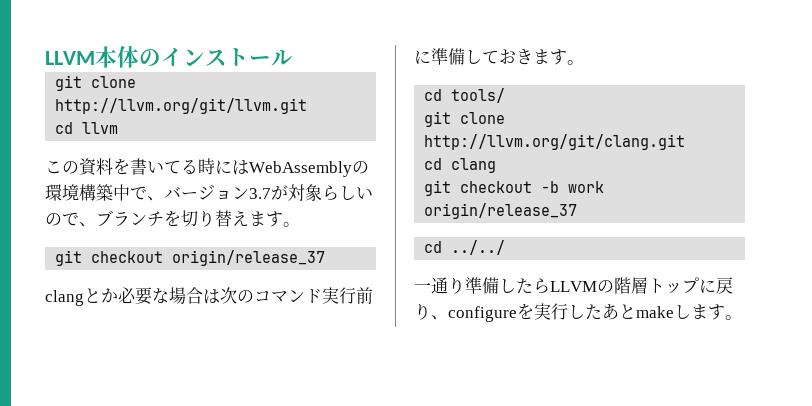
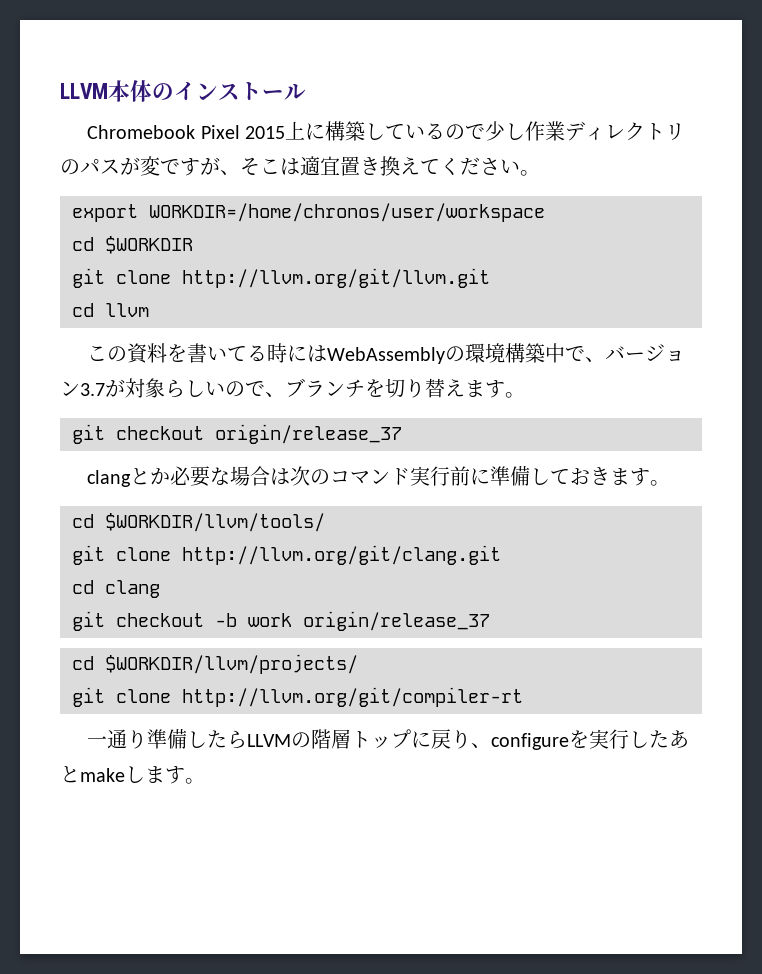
+ Chromebook Pixel 2015上に構築しているので少し作業ディレクトリのパスが変ですが、そこは適宜置き換えてください。
+ export WORKDIR=/home/chronos/user/workspace
+ cd $WORKDIR
- cd tools/
+ cd $WORKDIR/llvm/tools/
- cd ../../
+ cd $WORKDIR/llvm/projects/
+ git clone http://llvm.org/git/compiler-rt

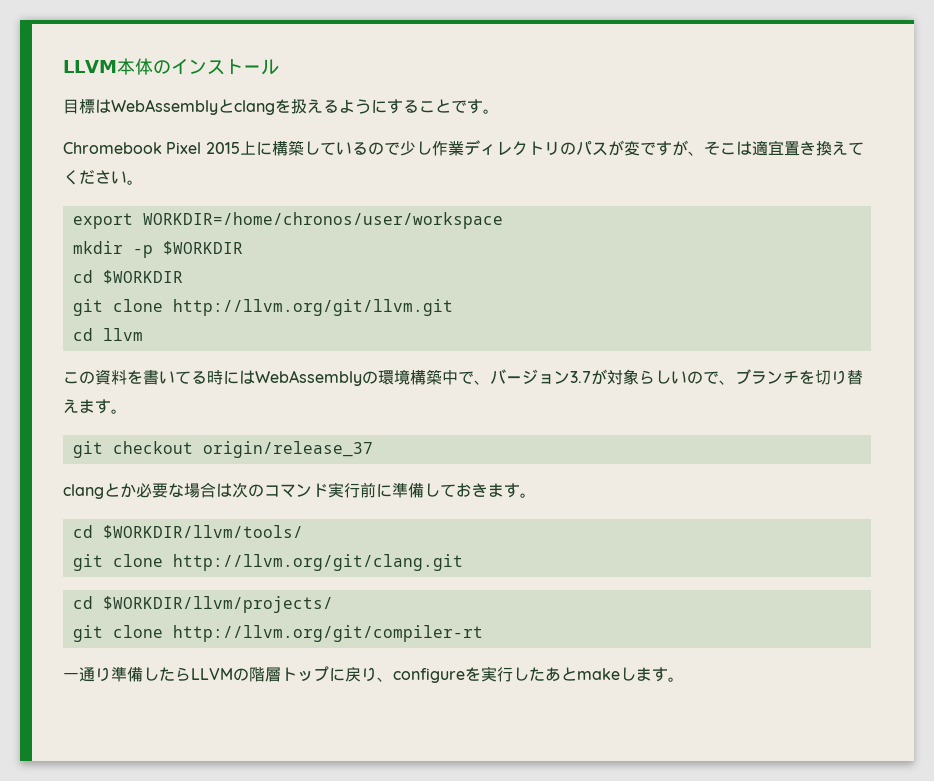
+ 目標はWebAssemblyとclangを扱えるようにすることです。
+ mkdir -p $WORKDIR
- cd clang
- git checkout -b work origin/release_37

